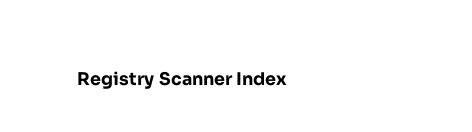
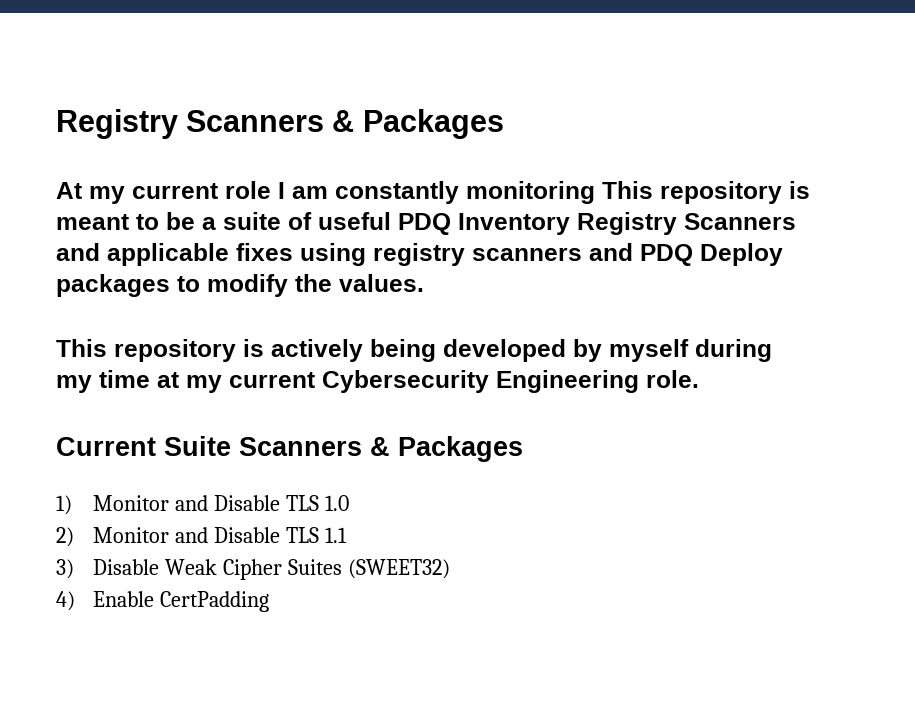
- Registry Scanner Index
+ Registry Scanners & Packages
+ At my current role I am constantly monitoring This repository is meant to be a suite of useful PDQ Inventory Registry Scanners and applicable fixes using registry scanners and PDQ Deploy packages to modify the values.
+ This repository is actively being developed by myself during my time at my current Cybersecurity Engineering role.
+ Current Suite Scanners & Packages
+ 1) Monitor and Disable TLS 1.0
+ 2) Monitor and Disable TLS 1.1
+ 3) Disable Weak Cipher Suites (SWEET32)
+ 4) Enable CertPadding

